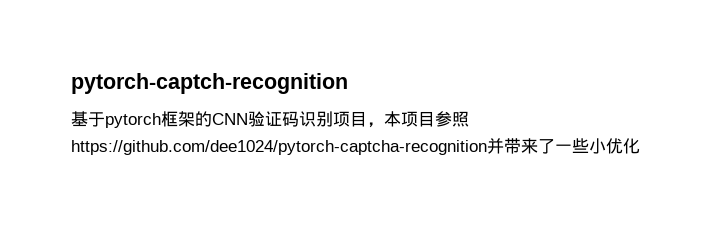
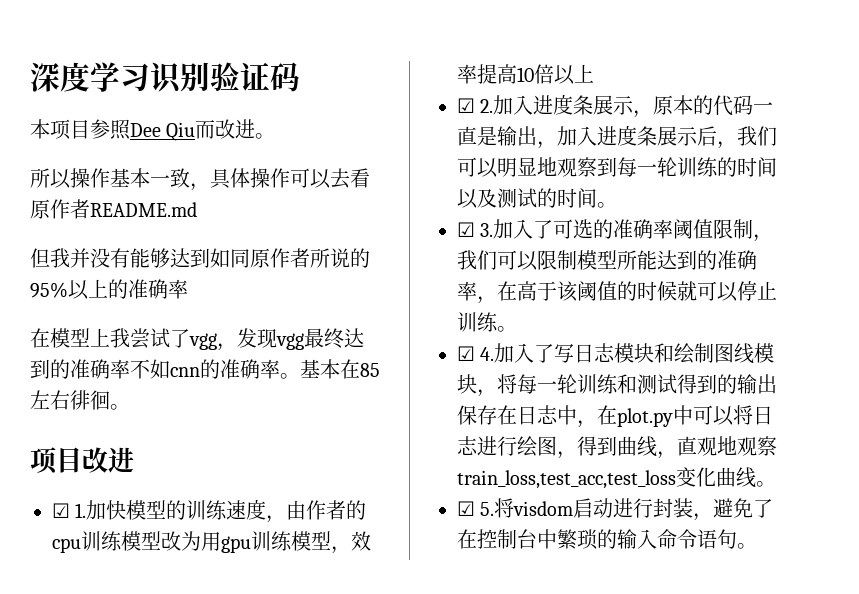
- pytorch-captch-recognition
- 基于pytorch框架的CNN验证码识别项目，本项目参照https://github.com/dee1024/pytorch-captcha-recognition并带来了一些小优化
+ 深度学习识别验证码
+ 本项目参照Dee Qiu而改进。
+ 所以操作基本一致，具体操作可以去看原作者README.md
+ 但我并没有能够达到如同原作者所说的95%以上的准确率
+ 在模型上我尝试了vgg，发现vgg最终达到的准确率不如cnn的准确率。基本在85左右徘徊。
+ 项目改进
+ ☑ 1.加快模型的训练速度，由作者的cpu训练模型改为用gpu训练模型，效率提高10倍以上
+ ☑ 2.加入进度条展示，原本的代码一直是输出，加入进度条展示后，我们可以明显地观察到每一轮训练的时间以及测试的时间。
+ ☑ 3.加入了可选的准确率阈值限制，我们可以限制模型所能达到的准确率，在高于该阈值的时候就可以停止训练。
+ ☑ 4.加入了写日志模块和绘制图线模块，将每一轮训练和测试得到的输出保存在日志中，在plot.py中可以将日志进行绘图，得到曲线，直观地观察train_loss,test_acc,test_loss变化曲线。
+ ☑ 5.将visdom启动进行封装，避免了在控制台中繁琐的输入命令语句。

